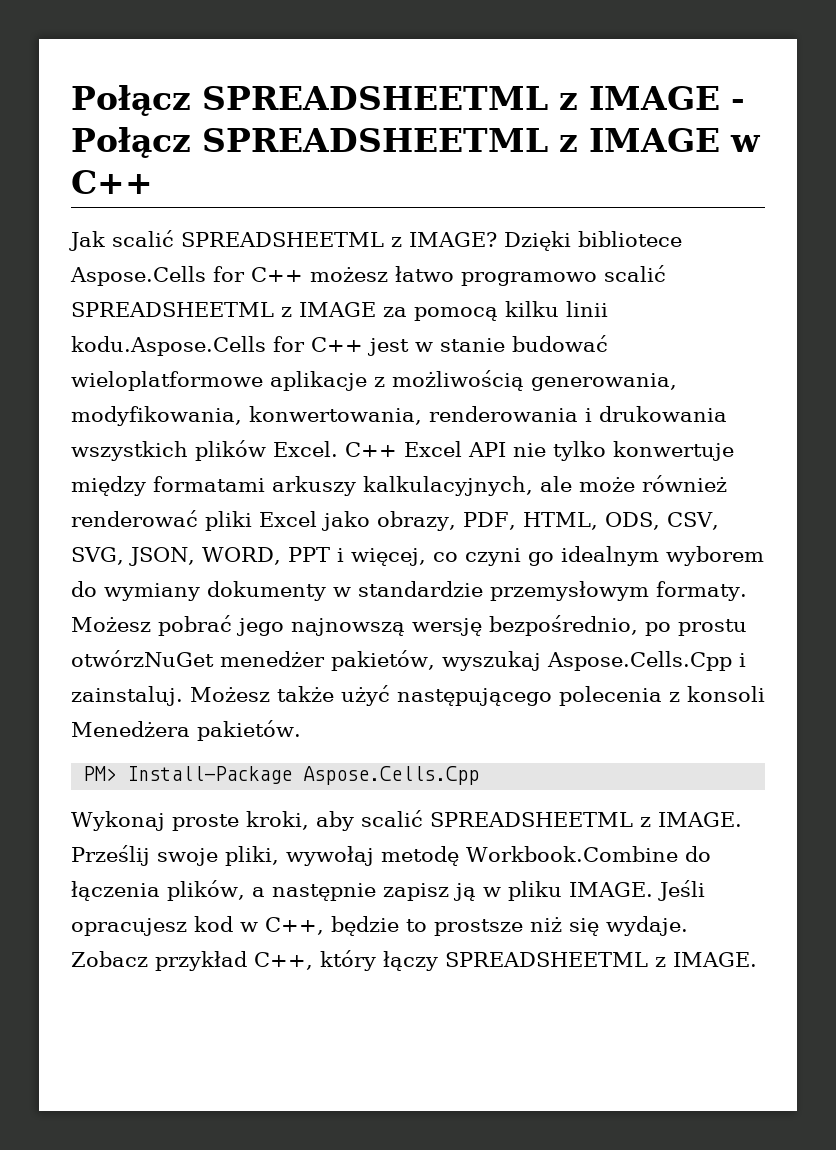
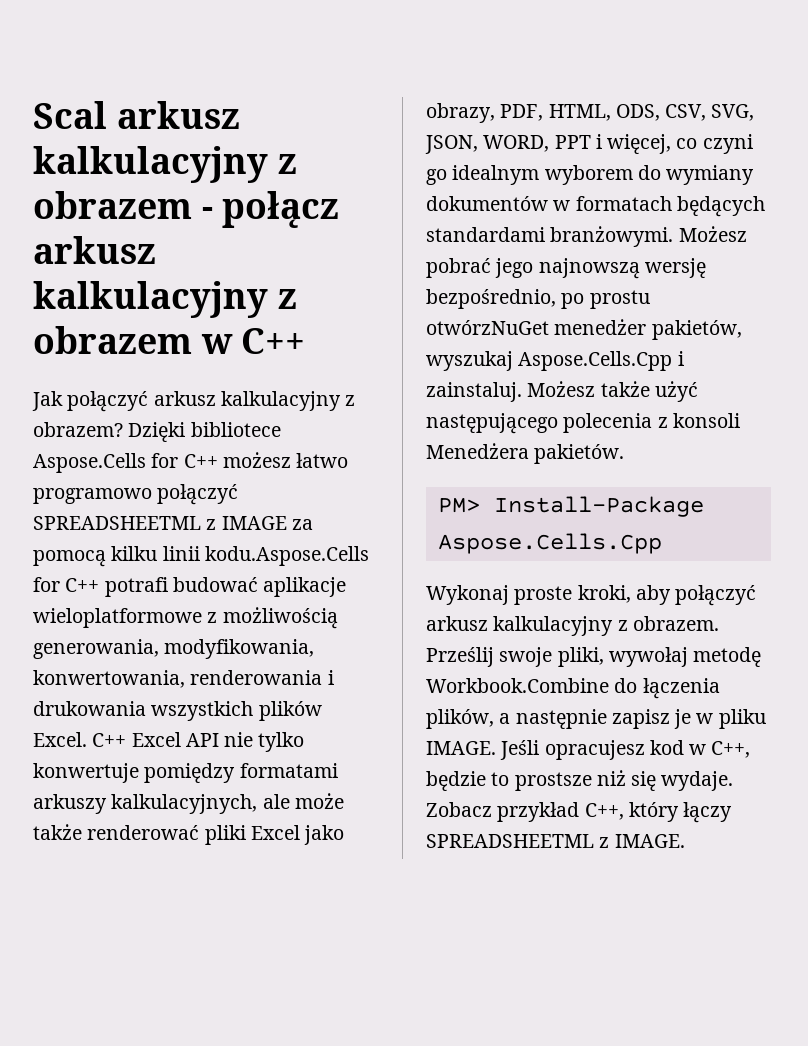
- Połącz SPREADSHEETML z IMAGE - Połącz SPREADSHEETML z IMAGE w C++
- Jak scalić SPREADSHEETML z IMAGE?
+ Scal arkusz kalkulacyjny z obrazem - połącz arkusz kalkulacyjny z obrazem w C++
+ Jak połączyć arkusz kalkulacyjny z obrazem?
- Dzięki bibliotece Aspose.Cells for C++ możesz łatwo programowo scalić SPREADSHEETML z IMAGE za pomocą kilku linii kodu.Aspose.Cells for C++ jest w stanie budować wieloplatformowe aplikacje z możliwością generowania, modyfikowania, konwertowania, renderowania i drukowania wszystkich plików Excel.
+ Dzięki bibliotece Aspose.Cells for C++ możesz łatwo programowo połączyć SPREADSHEETML z IMAGE za pomocą kilku linii kodu.Aspose.Cells for C++ potrafi budować aplikacje wieloplatformowe z możliwością generowania, modyfikowania, konwertowania, renderowania i drukowania wszystkich plików Excel.
- C++ Excel API nie tylko konwertuje między formatami arkuszy kalkulacyjnych, ale może również renderować pliki Excel jako obrazy, PDF, HTML, ODS, CSV, SVG, JSON, WORD, PPT i więcej, co czyni go idealnym wyborem do wymiany dokumenty w standardzie przemysłowym formaty.
+ C++ Excel API nie tylko konwertuje pomiędzy formatami arkuszy kalkulacyjnych, ale może także renderować pliki Excel jako obrazy, PDF, HTML, ODS, CSV, SVG, JSON, WORD, PPT i więcej, co czyni go idealnym wyborem do wymiany dokumentów w formatach będących standardami branżowymi.
- Wykonaj proste kroki, aby scalić SPREADSHEETML z IMAGE.
+ Wykonaj proste kroki, aby połączyć arkusz kalkulacyjny z obrazem.
- Prześlij swoje pliki, wywołaj metodę Workbook.Combine do łączenia plików, a następnie zapisz ją w pliku IMAGE.
+ Prześlij swoje pliki, wywołaj metodę Workbook.Combine do łączenia plików, a następnie zapisz je w pliku IMAGE.

